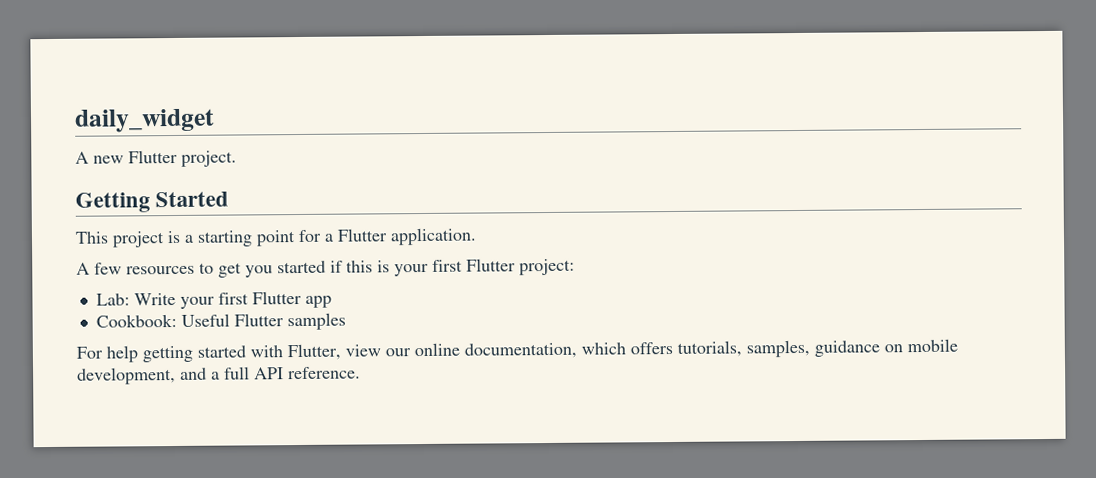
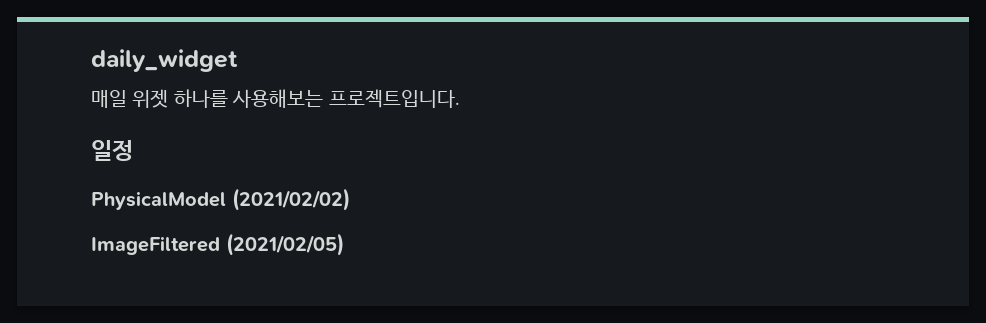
- A new Flutter project.
- Getting Started
- This project is a starting point for a Flutter application.
- A few resources to get you started if this is your first Flutter project:
- Lab: Write your first Flutter app
- Cookbook: Useful Flutter samples
- For help getting started with Flutter, view our online documentation, which offers tutorials, samples, guidance on mobile development, and a full API reference.
+ 매일 위젯 하나를 사용해보는 프로젝트입니다.
+ 일정
+ PhysicalModel (2021/02/02)
+ ImageFiltered (2021/02/05)

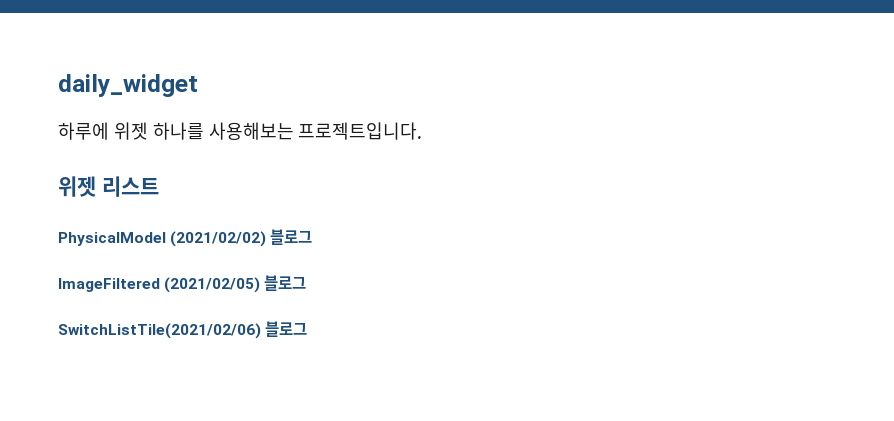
- 매일 위젯 하나를 사용해보는 프로젝트입니다.
+ 하루에 위젯 하나를 사용해보는 프로젝트입니다.
- 일정
+ 위젯 리스트
- PhysicalModel (2021/02/02)
+ PhysicalModel (2021/02/02) 블로그
- ImageFiltered (2021/02/05)
+ ImageFiltered (2021/02/05) 블로그
+ SwitchListTile(2021/02/06) 블로그

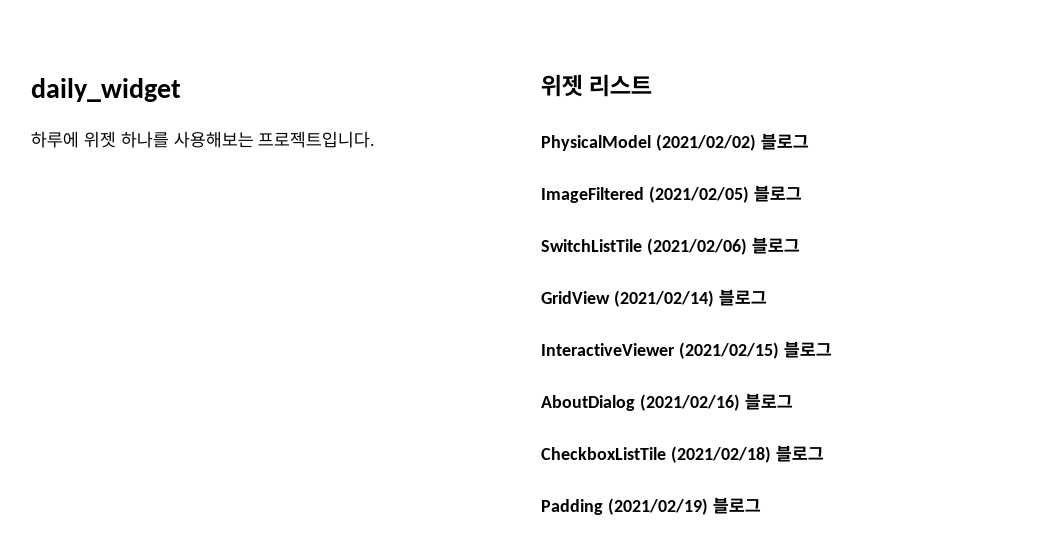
- SwitchListTile(2021/02/06) 블로그
+ SwitchListTile (2021/02/06) 블로그
+ GridView (2021/02/14) 블로그
+ InteractiveViewer (2021/02/15) 블로그
+ AboutDialog (2021/02/16) 블로그
+ CheckboxListTile (2021/02/18) 블로그
+ Padding (2021/02/19) 블로그

